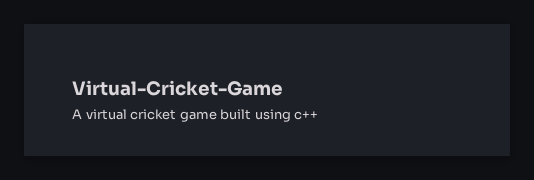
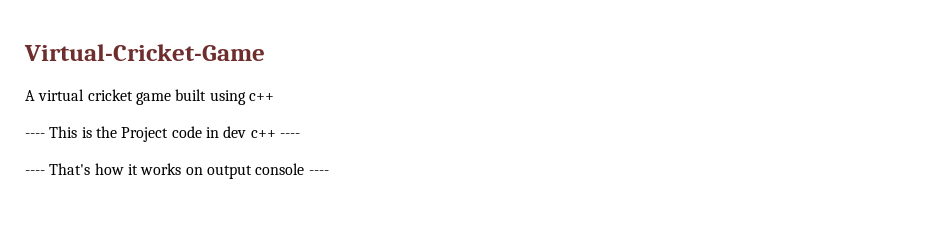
+ ---- This is the Project code in dev c++ ----
+ ---- That's how it works on output console ----

